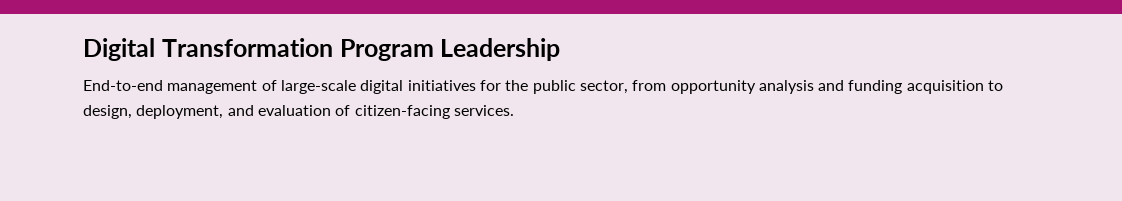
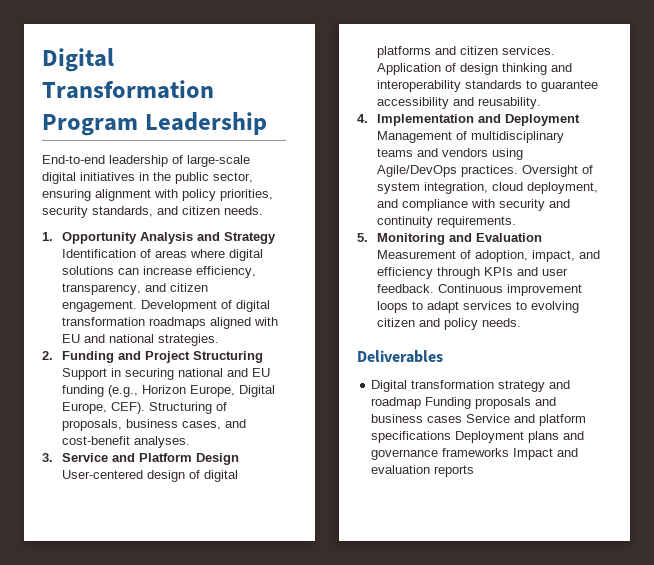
- End-to-end management of large-scale digital initiatives for the public sector, from opportunity analysis and funding acquisition to design, deployment, and evaluation of citizen-facing services.
+ End-to-end leadership of large-scale digital initiatives in the public sector, ensuring alignment with policy priorities, security standards, and citizen needs.
+ 1. Opportunity Analysis and Strategy Identification of areas where digital solutions can increase efficiency, transparency, and citizen engagement. Development of digital transformation roadmaps aligned with EU and national strategies.
+ 2. Funding and Project Structuring Support in securing national and EU funding (e.g., Horizon Europe, Digital Europe, CEF). Structuring of proposals, business cases, and cost-benefit analyses.
+ 3. Service and Platform Design User-centered design of digital platforms and citizen services. Application of design thinking and interoperability standards to guarantee accessibility and reusability.
+ 4. Implementation and Deployment Management of multidisciplinary teams and vendors using Agile/DevOps practices. Oversight of system integration, cloud deployment, and compliance with security and continuity requirements.
+ 5. Monitoring and Evaluation Measurement of adoption, impact, and efficiency through KPIs and user feedback. Continuous improvement loops to adapt services to evolving citizen and policy needs.
+ Deliverables
+ Digital transformation strategy and roadmap Funding proposals and business cases Service and platform specifications Deployment plans and governance frameworks Impact and evaluation reports

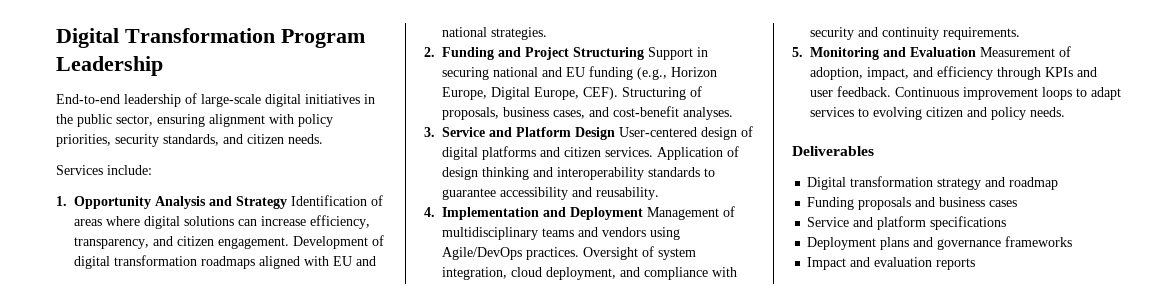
+ Services include:
- Digital transformation strategy and roadmap Funding proposals and business cases Service and platform specifications Deployment plans and governance frameworks Impact and evaluation reports
+ Digital transformation strategy and roadmap
+ Funding proposals and business cases
+ Service and platform specifications
+ Deployment plans and governance frameworks
+ Impact and evaluation reports

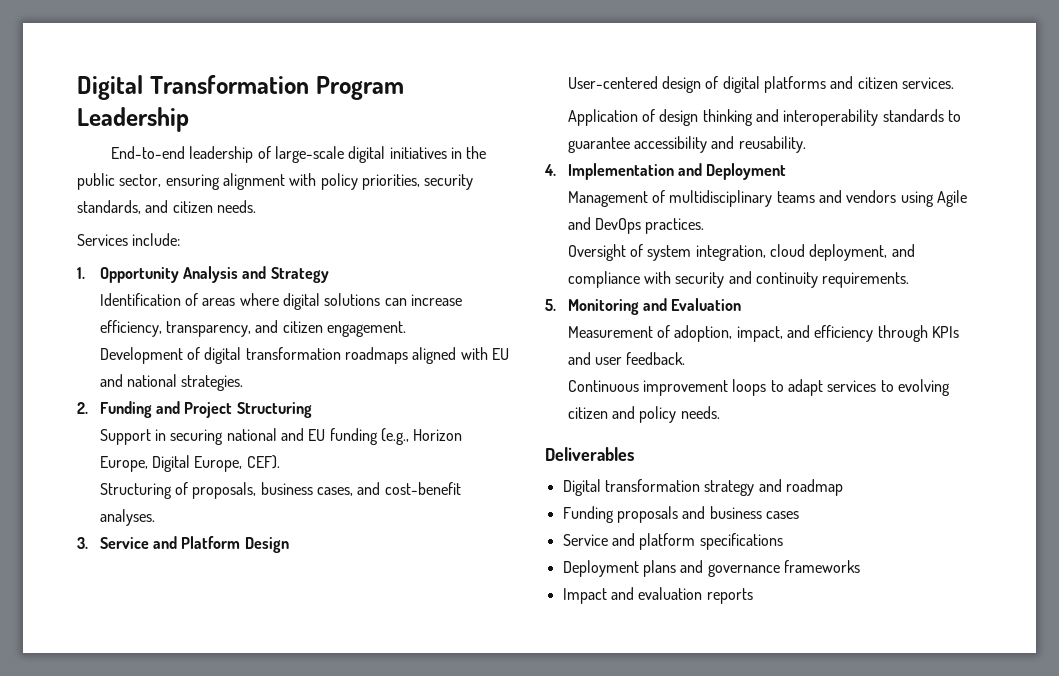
- 1. Opportunity Analysis and Strategy Identification of areas where digital solutions can increase efficiency, transparency, and citizen engagement. Development of digital transformation roadmaps aligned with EU and national strategies.
+ 1. Opportunity Analysis and Strategy
+ Identification of areas where digital solutions can increase efficiency, transparency, and citizen engagement.
+ Development of digital transformation roadmaps aligned with EU and national strategies.
- 2. Funding and Project Structuring Support in securing national and EU funding (e.g., Horizon Europe, Digital Europe, CEF). Structuring of proposals, business cases, and cost-benefit analyses.
+ 2. Funding and Project Structuring
+ Support in securing national and EU funding (e.g., Horizon Europe, Digital Europe, CEF).
+ Structuring of proposals, business cases, and cost-benefit analyses.
- 3. Service and Platform Design User-centered design of digital platforms and citizen services. Application of design thinking and interoperability standards to guarantee accessibility and reusability.
+ 3. Service and Platform Design
+ User-centered design of digital platforms and citizen services.
+ Application of design thinking and interoperability standards to guarantee accessibility and reusability.
- 4. Implementation and Deployment Management of multidisciplinary teams and vendors using Agile/DevOps practices. Oversight of system integration, cloud deployment, and compliance with security and continuity requirements.
+ 4. Implementation and Deployment
+ Management of multidisciplinary teams and vendors using Agile and DevOps practices.
+ Oversight of system integration, cloud deployment, and compliance with security and continuity requirements.
- 5. Monitoring and Evaluation Measurement of adoption, impact, and efficiency through KPIs and user feedback. Continuous improvement loops to adapt services to evolving citizen and policy needs.
+ 5. Monitoring and Evaluation
+ Measurement of adoption, impact, and efficiency through KPIs and user feedback.
+ Continuous improvement loops to adapt services to evolving citizen and policy needs.

